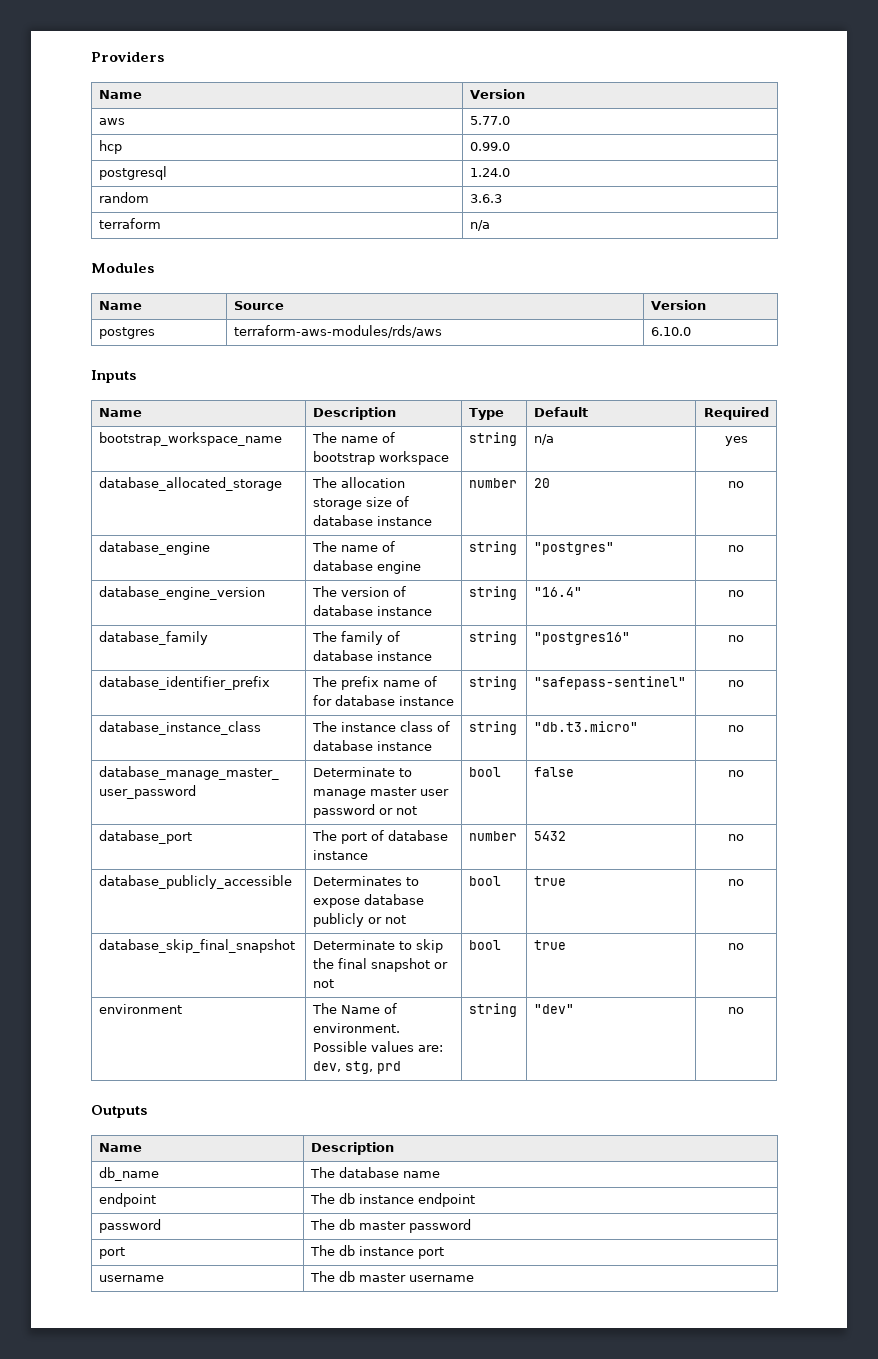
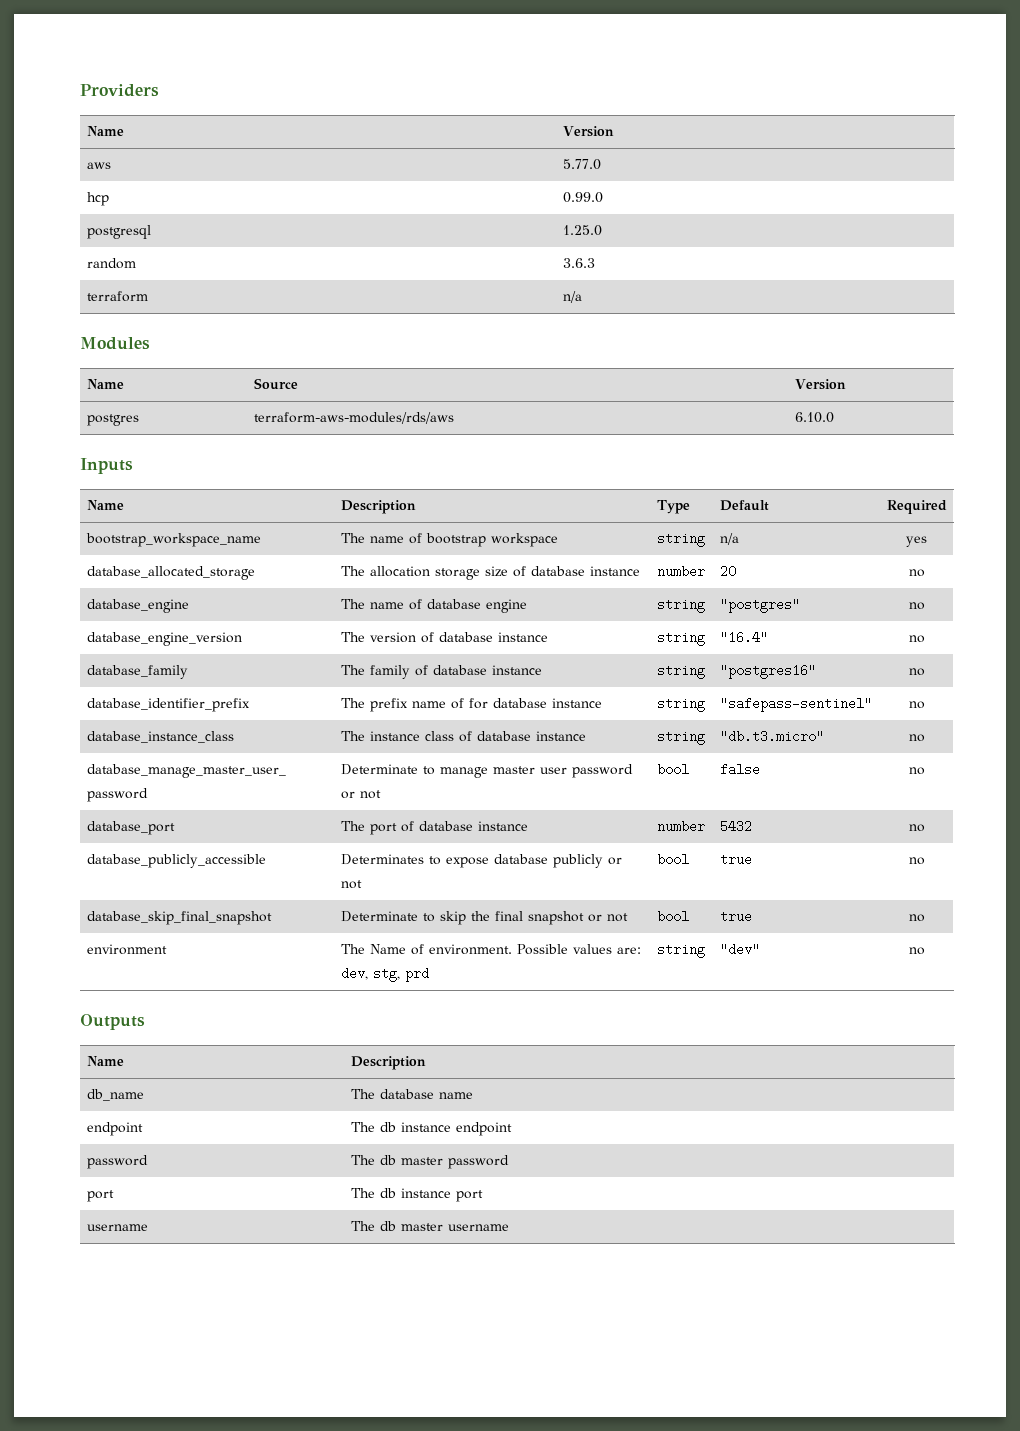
- postgresql | 1.24.0
+ postgresql | 1.25.0

